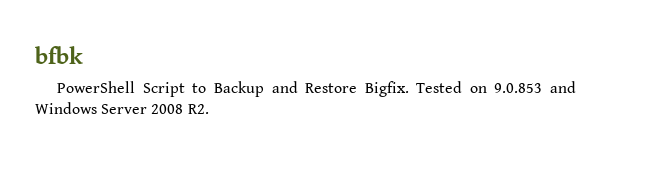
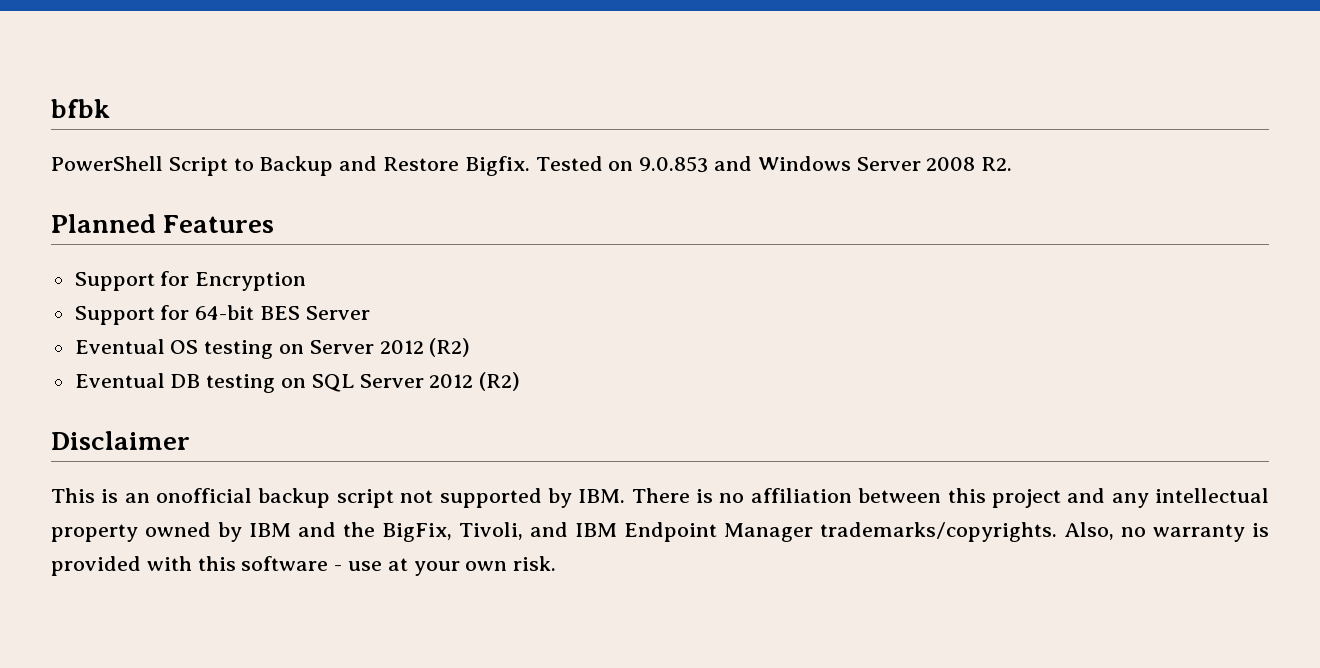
+ Planned Features
+ Support for Encryption
+ Support for 64-bit BES Server
+ Eventual OS testing on Server 2012 (R2)
+ Eventual DB testing on SQL Server 2012 (R2)
+ Disclaimer
+ This is an onofficial backup script not supported by IBM. There is no affiliation between this project and any intellectual property owned by IBM and the BigFix, Tivoli, and IBM Endpoint Manager trademarks/copyrights. Also, no warranty is provided with this software - use at your own risk.

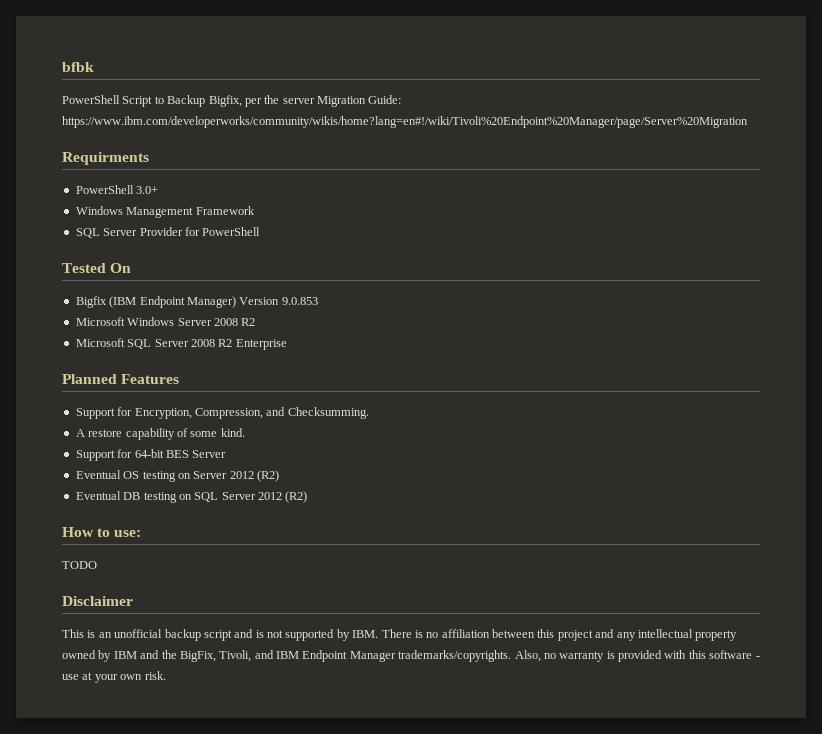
- PowerShell Script to Backup and Restore Bigfix. Tested on 9.0.853 and Windows Server 2008 R2.
+ PowerShell Script to Backup Bigfix, per the server Migration Guide: https://www.ibm.com/developerworks/community/wikis/home?lang=en#!/wiki/Tivoli%20Endpoint%20Manager/page/Server%20Migration
+ Requirments
+ PowerShell 3.0+
+ Windows Management Framework
+ SQL Server Provider for PowerShell
+ Tested On
+ Bigfix (IBM Endpoint Manager) Version 9.0.853
+ Microsoft Windows Server 2008 R2
+ Microsoft SQL Server 2008 R2 Enterprise
  Planned Features
- Support for Encryption
+ Support for Encryption, Compression, and Checksumming.
+ A restore capability of some kind.
+ How to use:
+ TODO
- This is an onofficial backup script not supported by IBM. There is no affiliation between this project and any intellectual property owned by IBM and the BigFix, Tivoli, and IBM Endpoint Manager trademarks/copyrights.
+ This is an unofficial backup script and is not supported by IBM. There is no affiliation between this project and any intellectual property owned by IBM and the BigFix, Tivoli, and IBM Endpoint Manager trademarks/copyrights.

